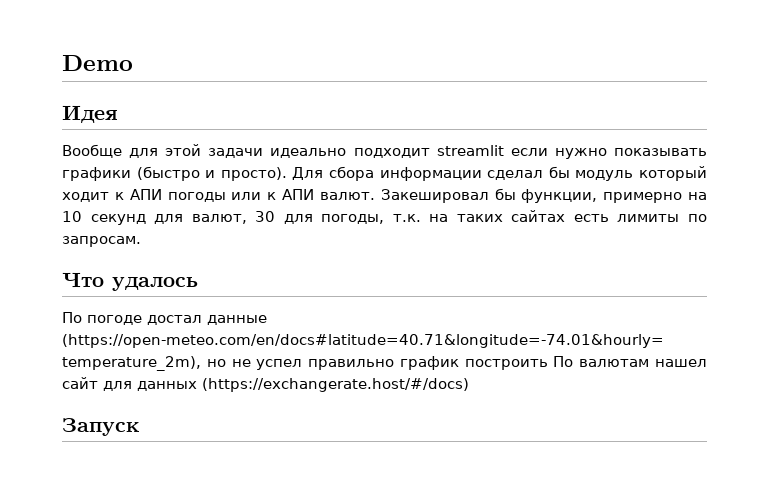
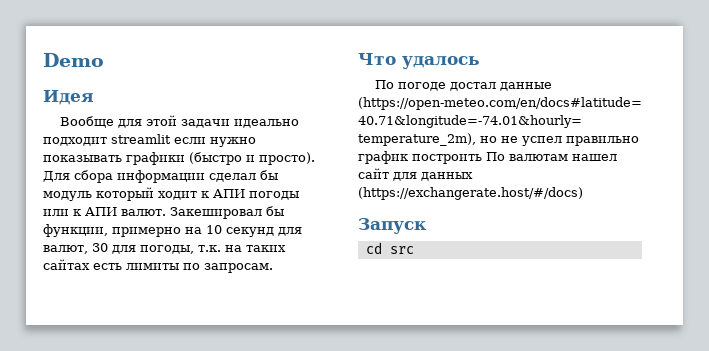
+ cd src

